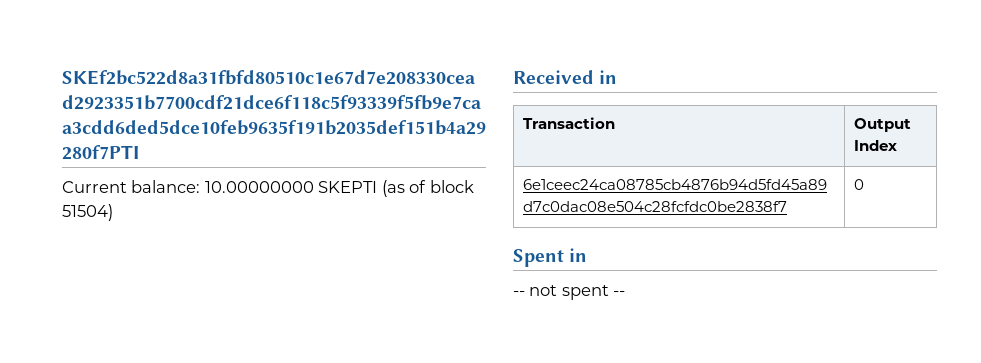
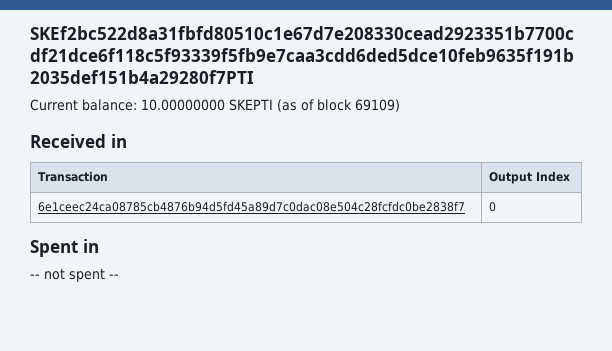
- Current balance: 10.00000000 SKEPTI (as of block 51504)
+ Current balance: 10.00000000 SKEPTI (as of block 69109)

